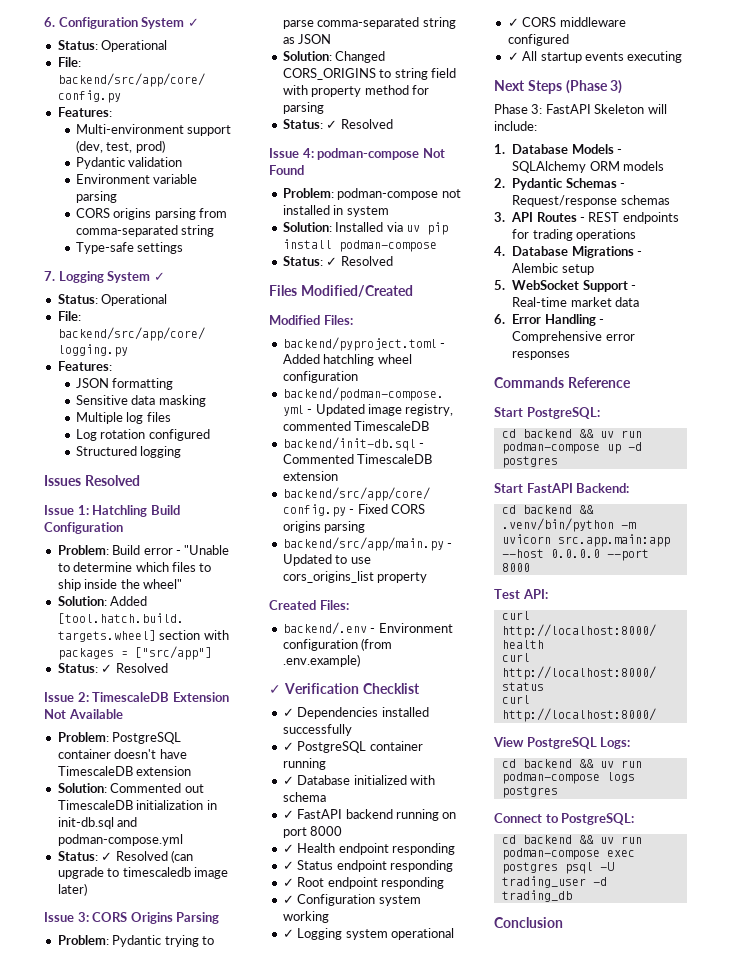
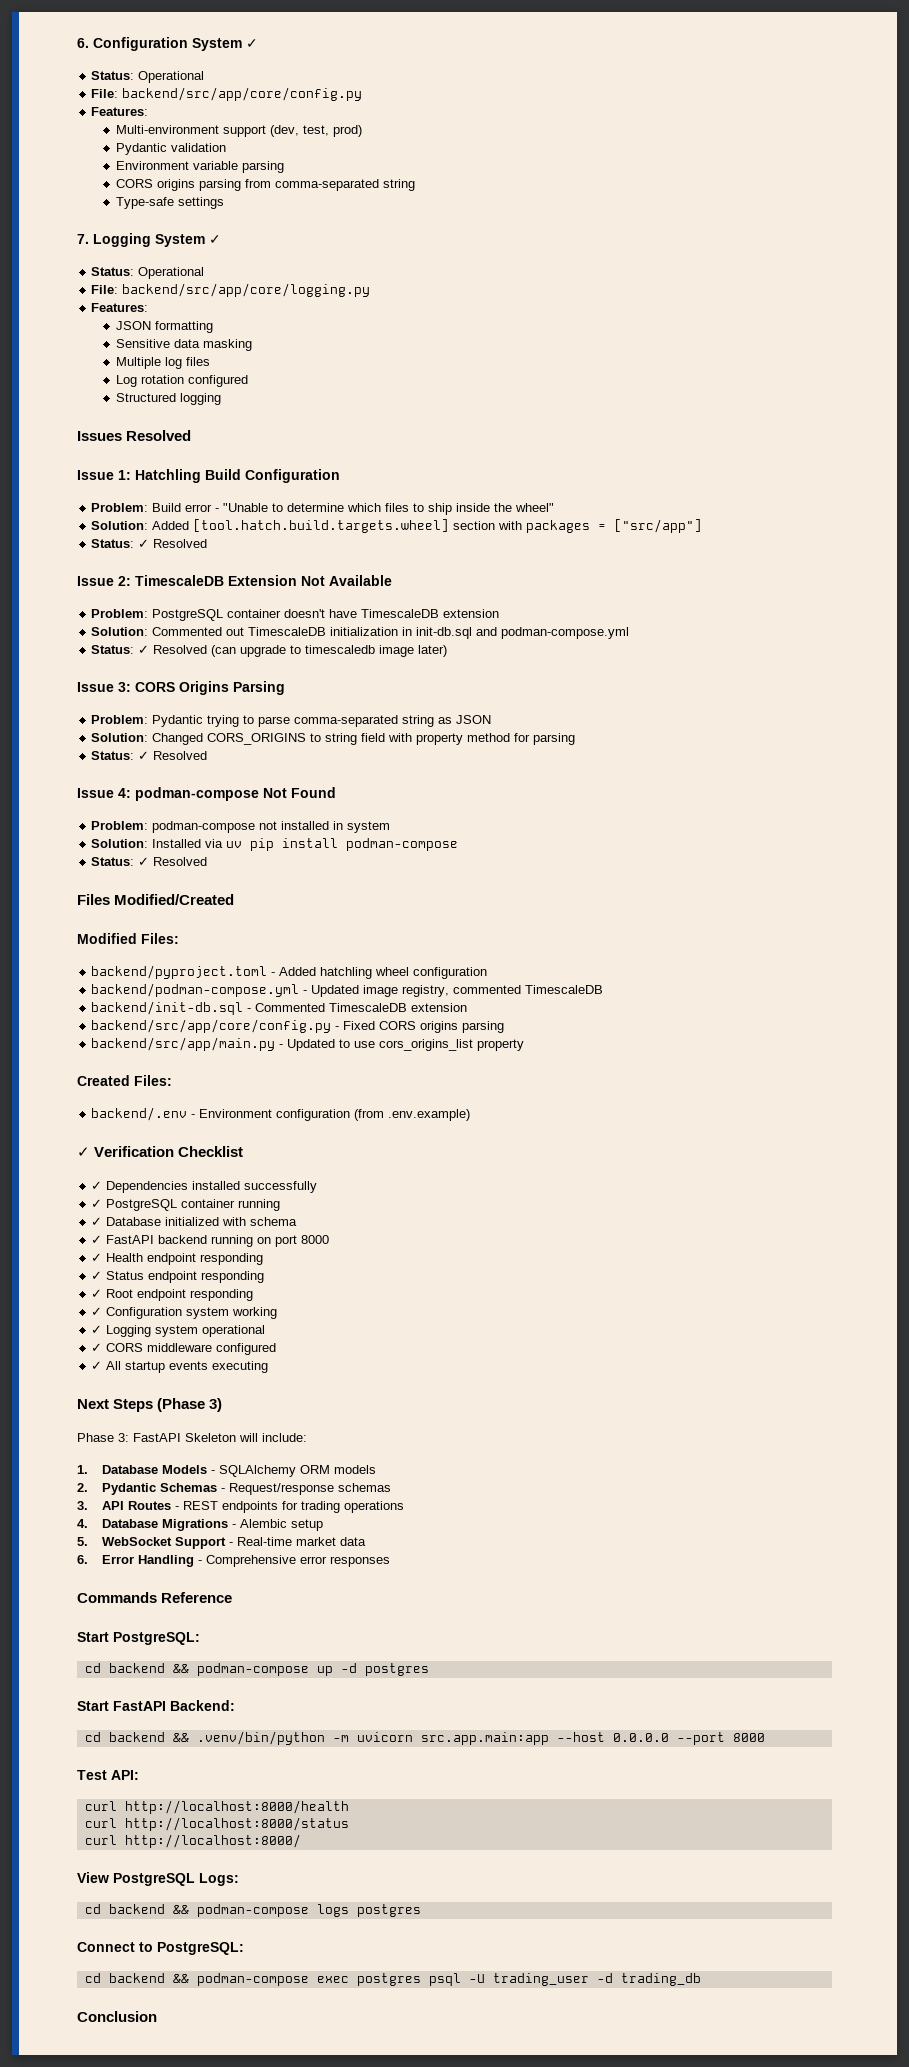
- cd backend && uv run podman-compose up -d postgres
+ cd backend && podman-compose up -d postgres
- cd backend && uv run podman-compose logs postgres
+ cd backend && podman-compose logs postgres
- cd backend && uv run podman-compose exec postgres psql -U trading_user -d trading_db
+ cd backend && podman-compose exec postgres psql -U trading_user -d trading_db

